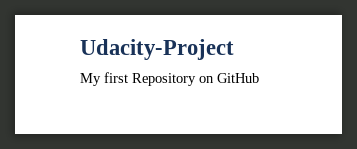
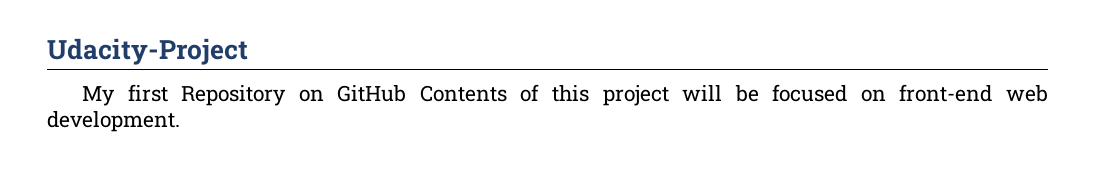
- My first Repository on GitHub
+ My first Repository on GitHub Contents of this project will be focused on front-end web development.

